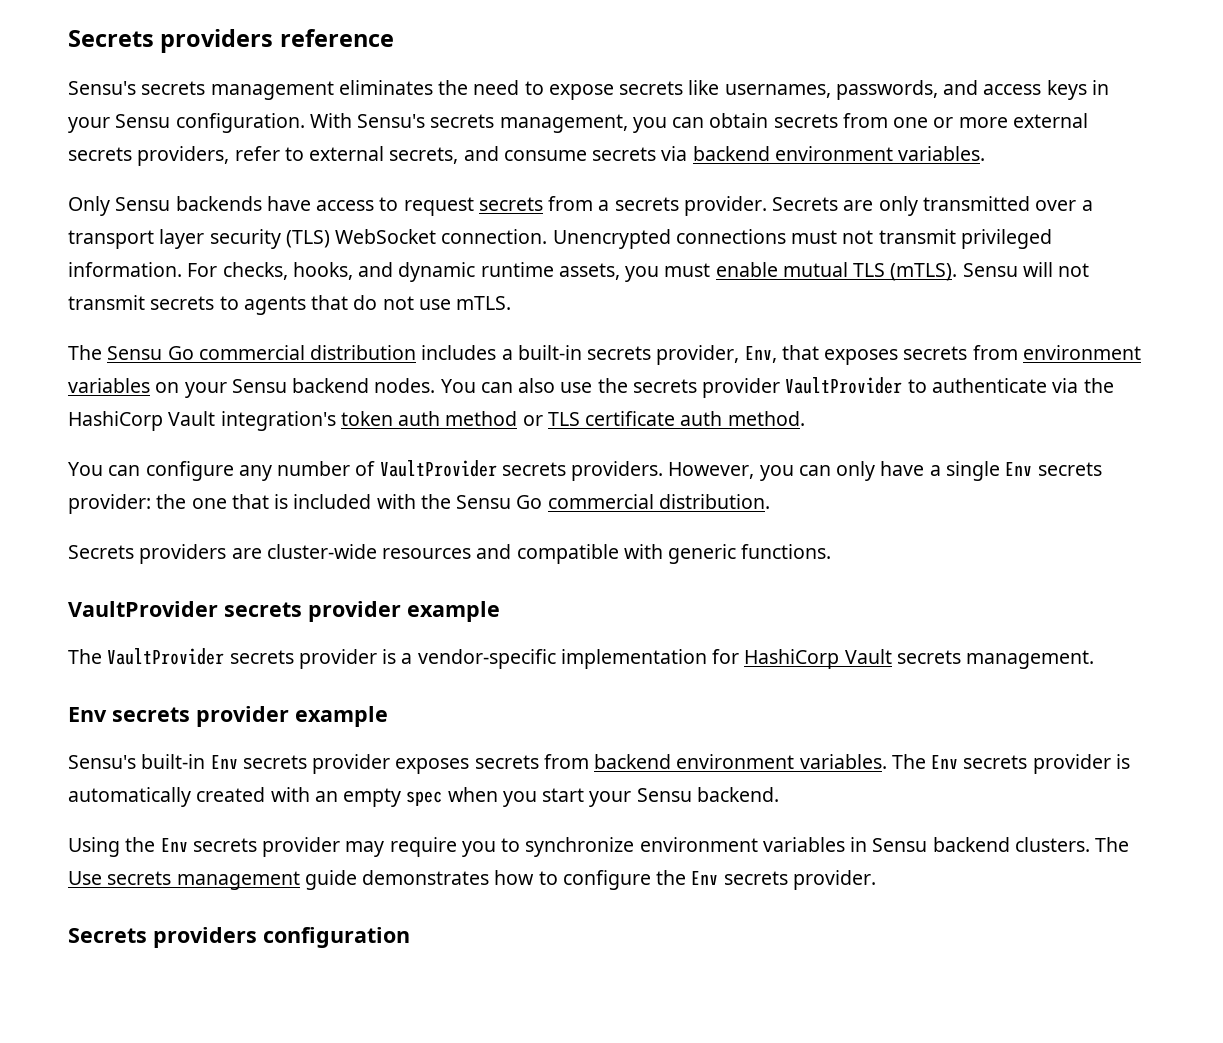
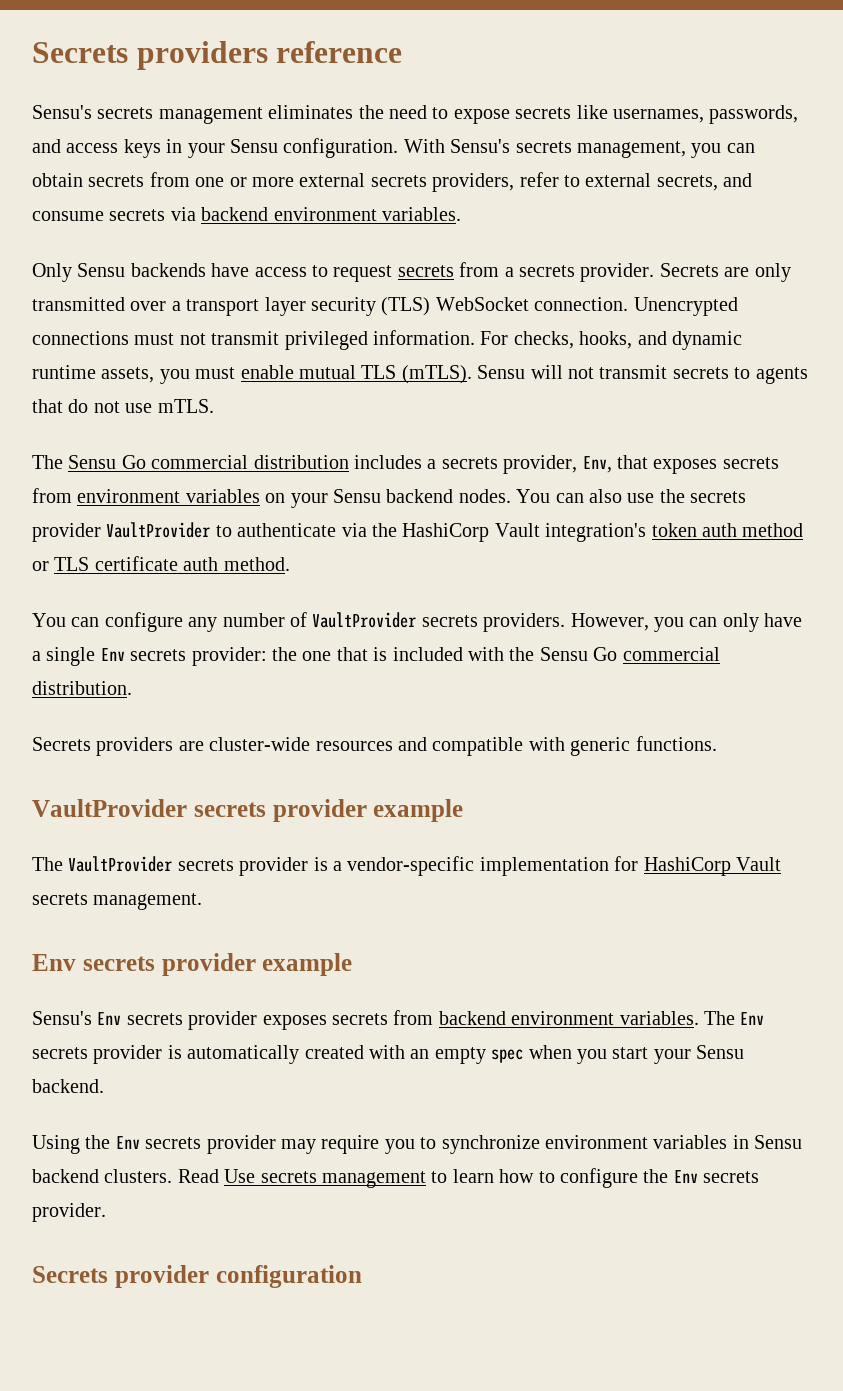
- The Sensu Go commercial distribution includes a built-in secrets provider, Env, that exposes secrets from environment variables on your Sensu backend nodes.
+ The Sensu Go commercial distribution includes a secrets provider, Env, that exposes secrets from environment variables on your Sensu backend nodes.
- Sensu's built-in Env secrets provider exposes secrets from backend environment variables.
+ Sensu's Env secrets provider exposes secrets from backend environment variables.
- The Use secrets management guide demonstrates how to configure the Env secrets provider.
+ Read Use secrets management to learn how to configure the Env secrets provider.
- Secrets providers configuration
+ Secrets provider configuration

